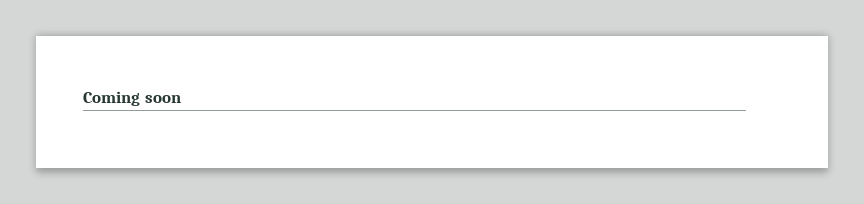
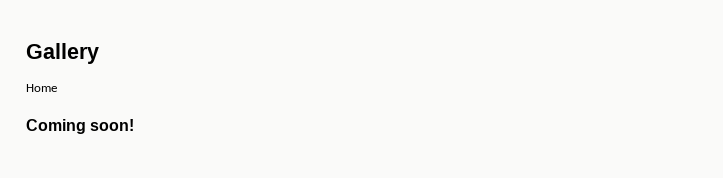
- Coming soon
+ Gallery
+ Home
+ Coming soon!

